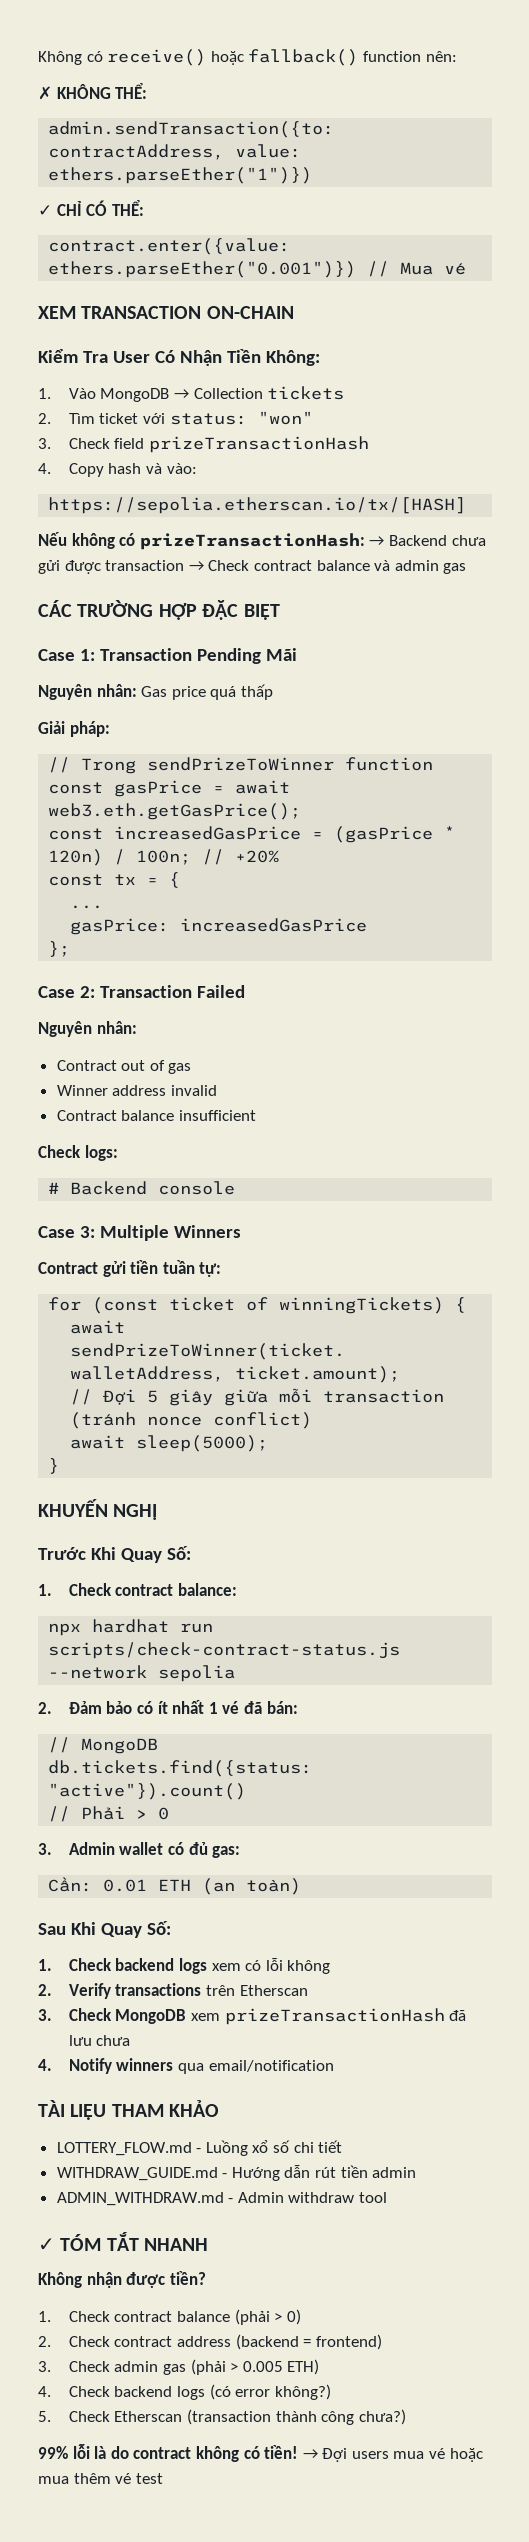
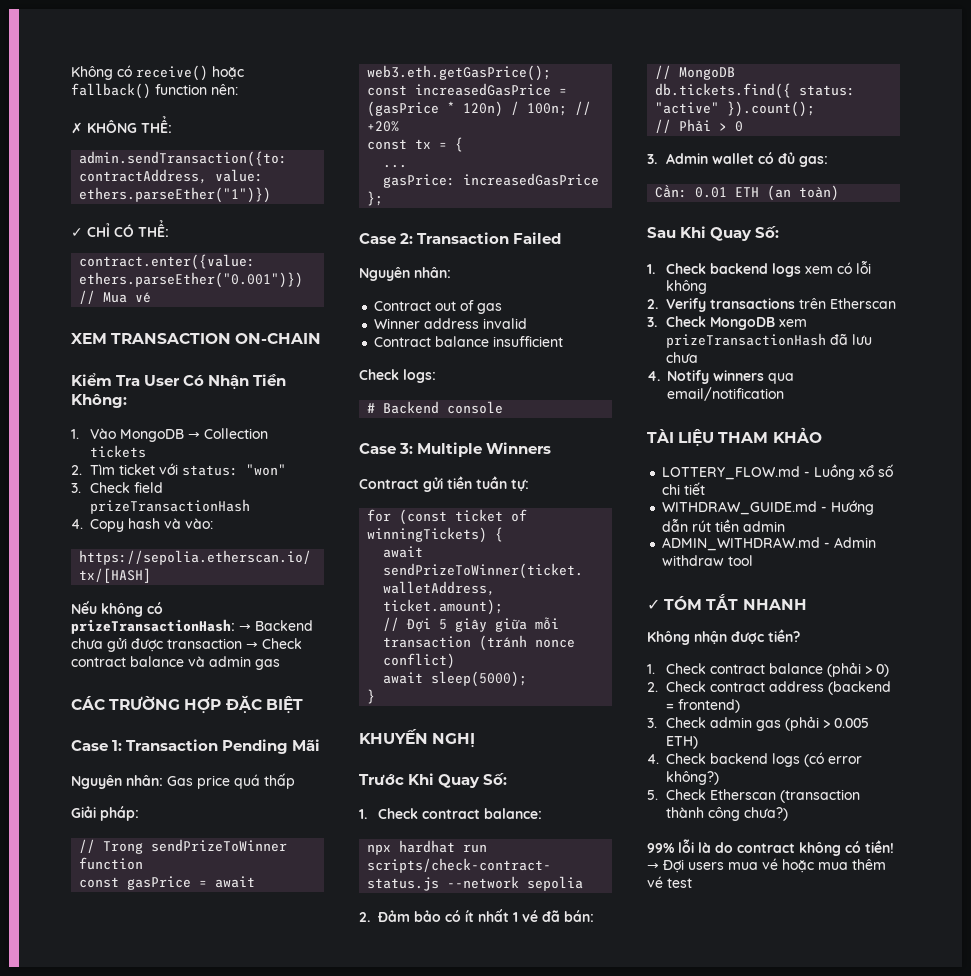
- db.tickets.find({status: "active"}).count()
+ db.tickets.find({ status: "active" }).count();

